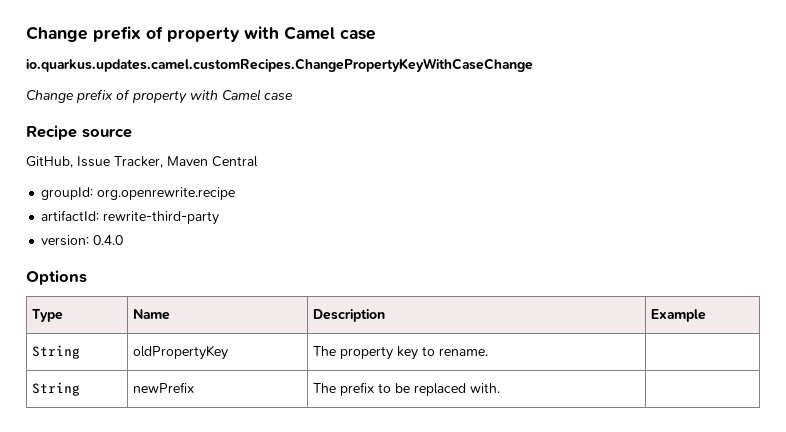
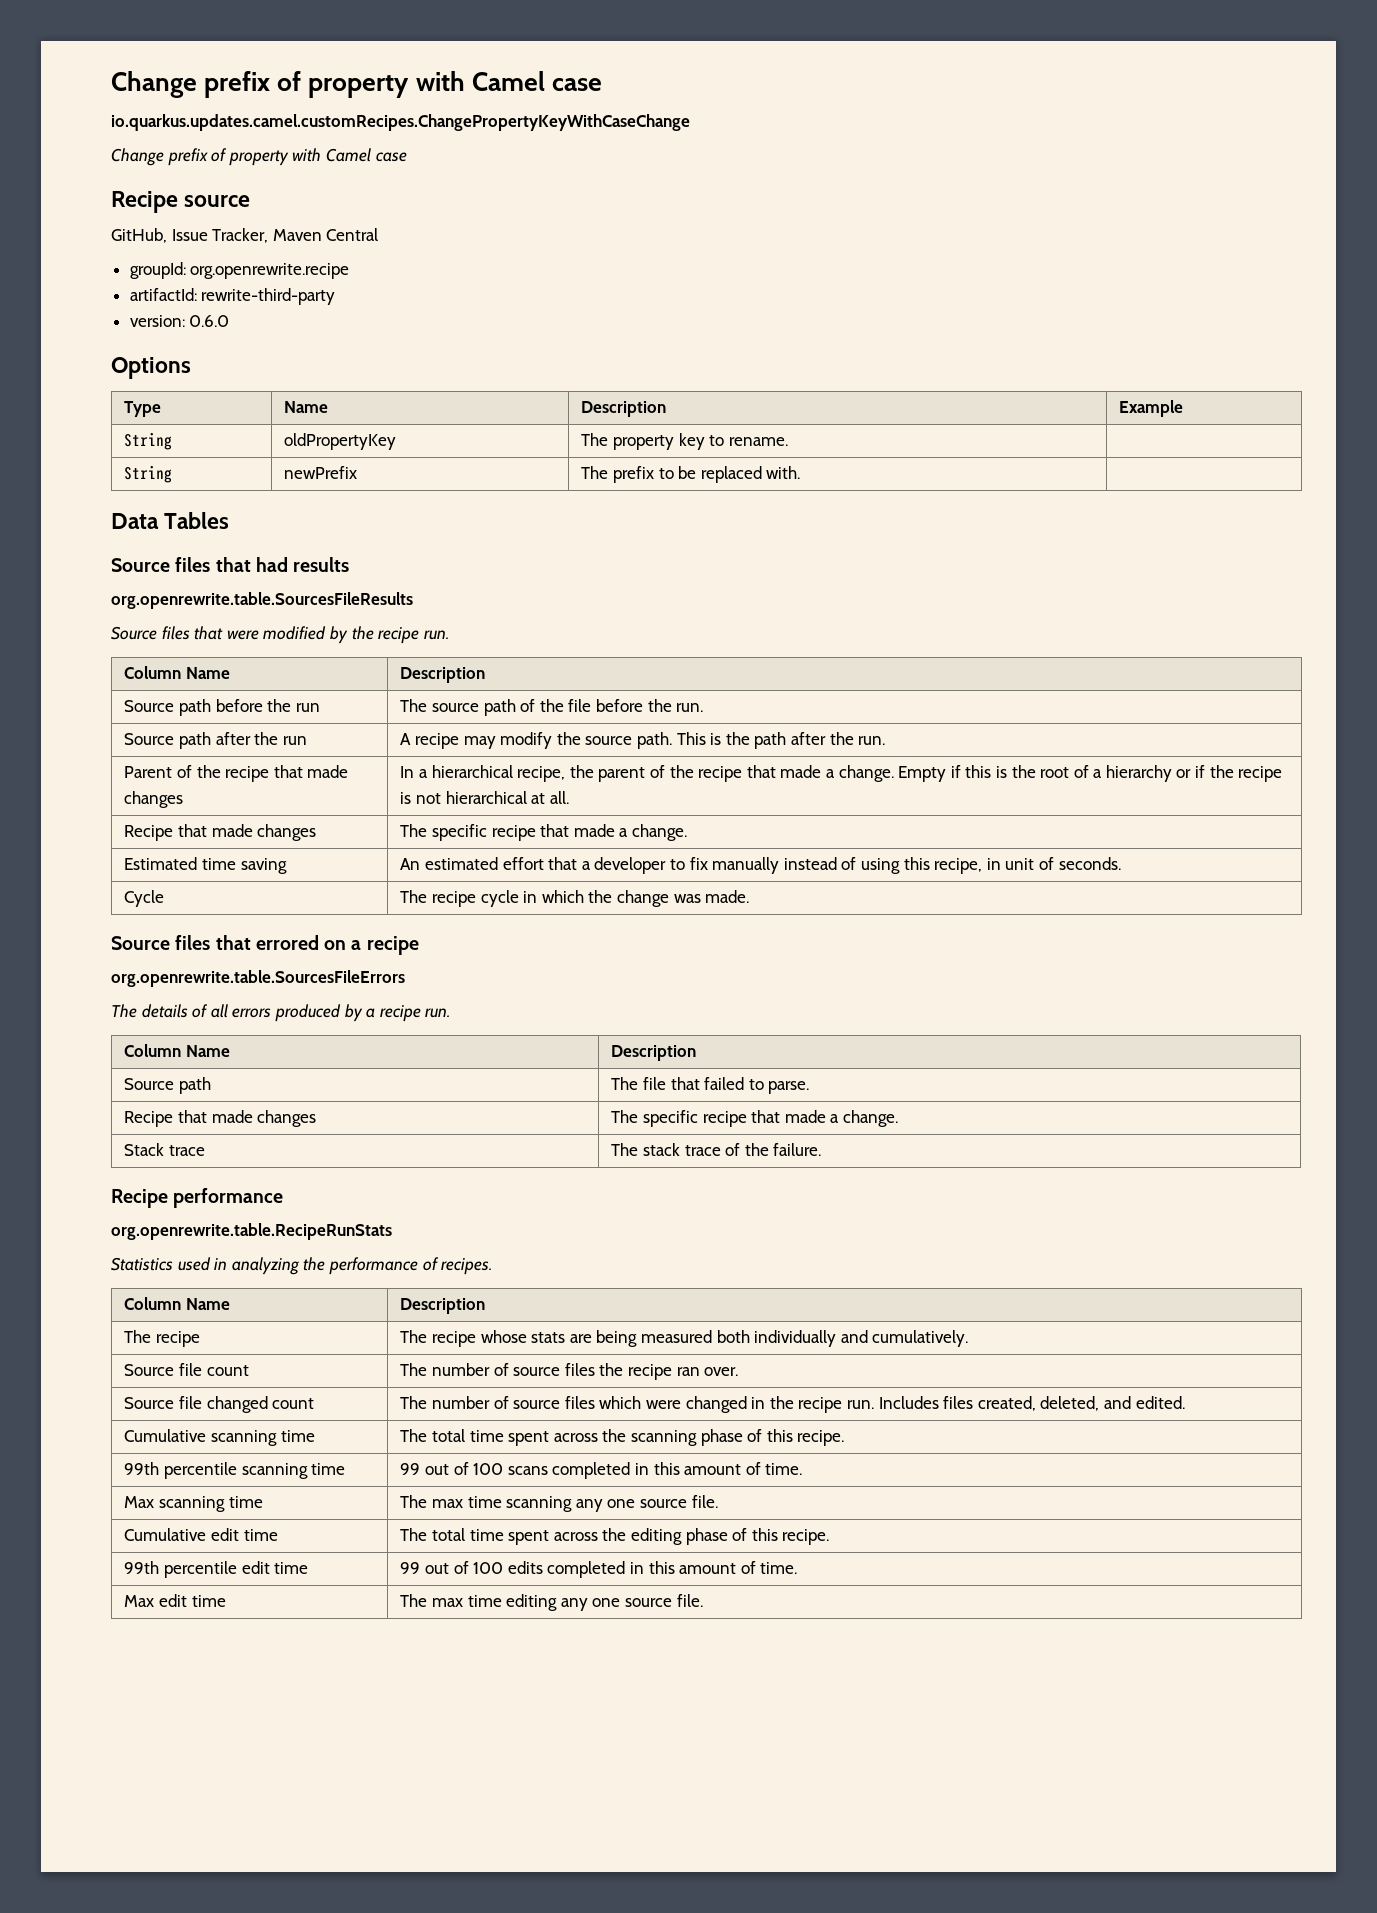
- version: 0.4.0
+ version: 0.6.0
+ Data Tables
+ Source files that had results
+ org.openrewrite.table.SourcesFileResults
+ Source files that were modified by the recipe run.
+ Column Name | Description
+ Source path before the run | The source path of the file before the run.
+ Source path after the run | A recipe may modify the source path. This is the path after the run.
+ Parent of the recipe that made changes | In a hierarchical recipe, the parent of the recipe that made a change. Empty if this is the root of a hierarchy or if the recipe is not hierarchical at all.
+ Recipe that made changes | The specific recipe that made a change.
+ Estimated time saving | An estimated effort that a developer to fix manually instead of using this recipe, in unit of seconds.
+ Cycle | The recipe cycle in which the change was made.
+ Source files that errored on a recipe
+ org.openrewrite.table.SourcesFileErrors
+ The details of all errors produced by a recipe run.
+ Column Name | Description
+ Source path | The file that failed to parse.
+ Recipe that made changes | The specific recipe that made a change.
+ Stack trace | The stack trace of the failure.
+ Recipe performance
+ org.openrewrite.table.RecipeRunStats
+ Statistics used in analyzing the performance of recipes.
+ Column Name | Description
+ The recipe | The recipe whose stats are being measured both individually and cumulatively.
+ Source file count | The number of source files the recipe ran over.
+ Source file changed count | The number of source files which were changed in the recipe run. Includes files created, deleted, and edited.
+ Cumulative scanning time | The total time spent across the scanning phase of this recipe.
+ 99th percentile scanning time | 99 out of 100 scans completed in this amount of time.
+ Max scanning time | The max time scanning any one source file.
+ Cumulative edit time | The total time spent across the editing phase of this recipe.
+ 99th percentile edit time | 99 out of 100 edits completed in this amount of time.
+ Max edit time | The max time editing any one source file.

